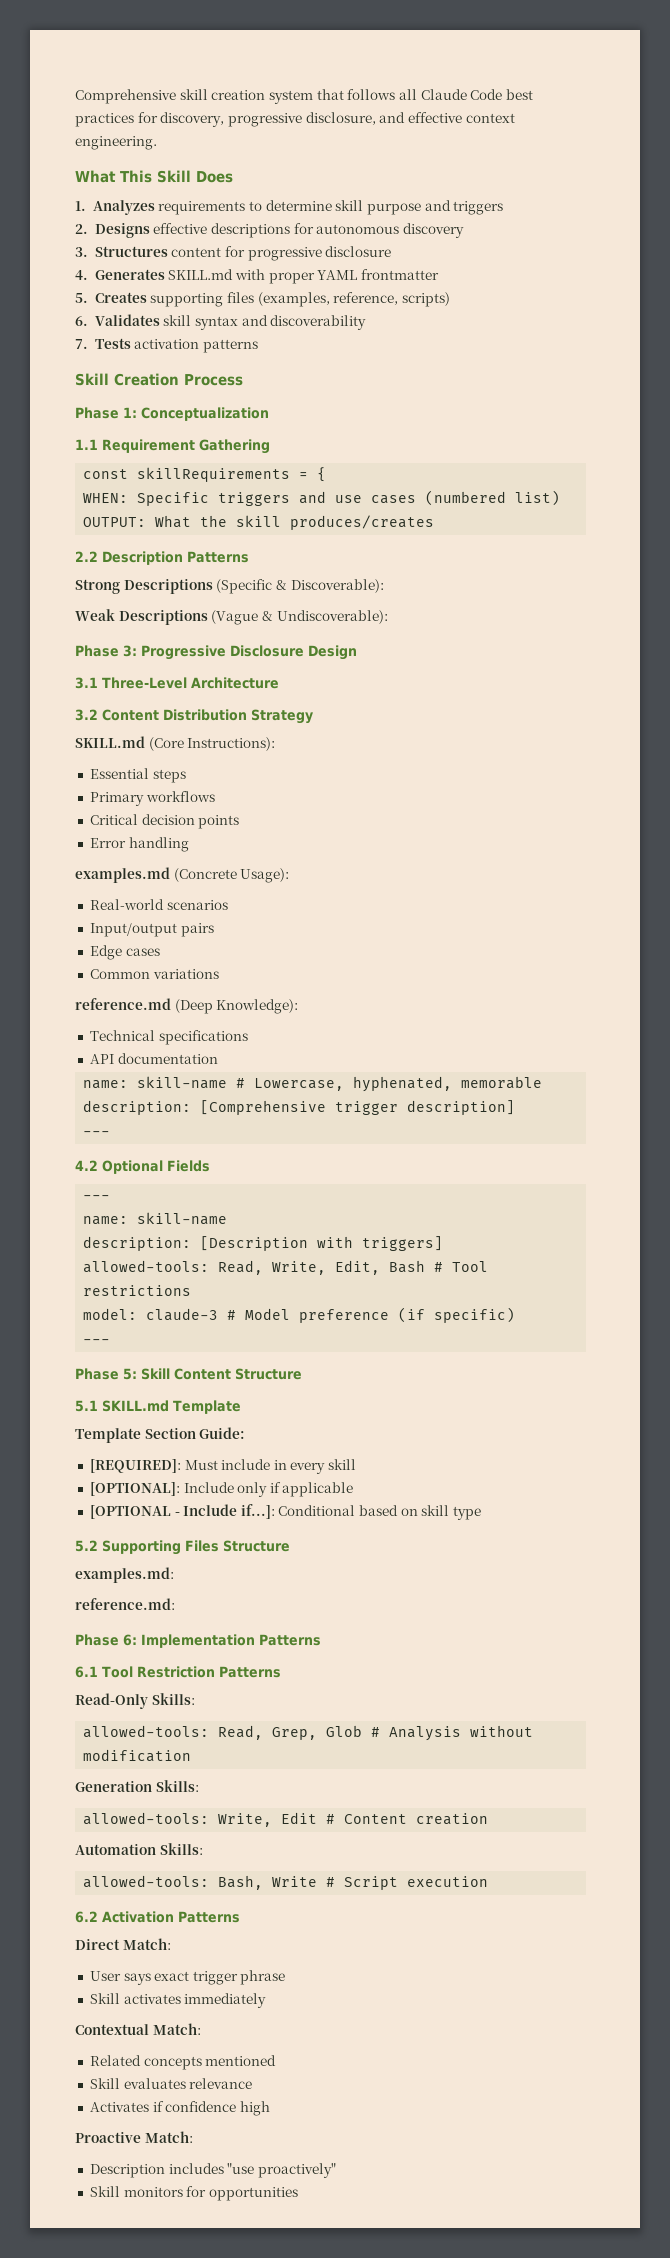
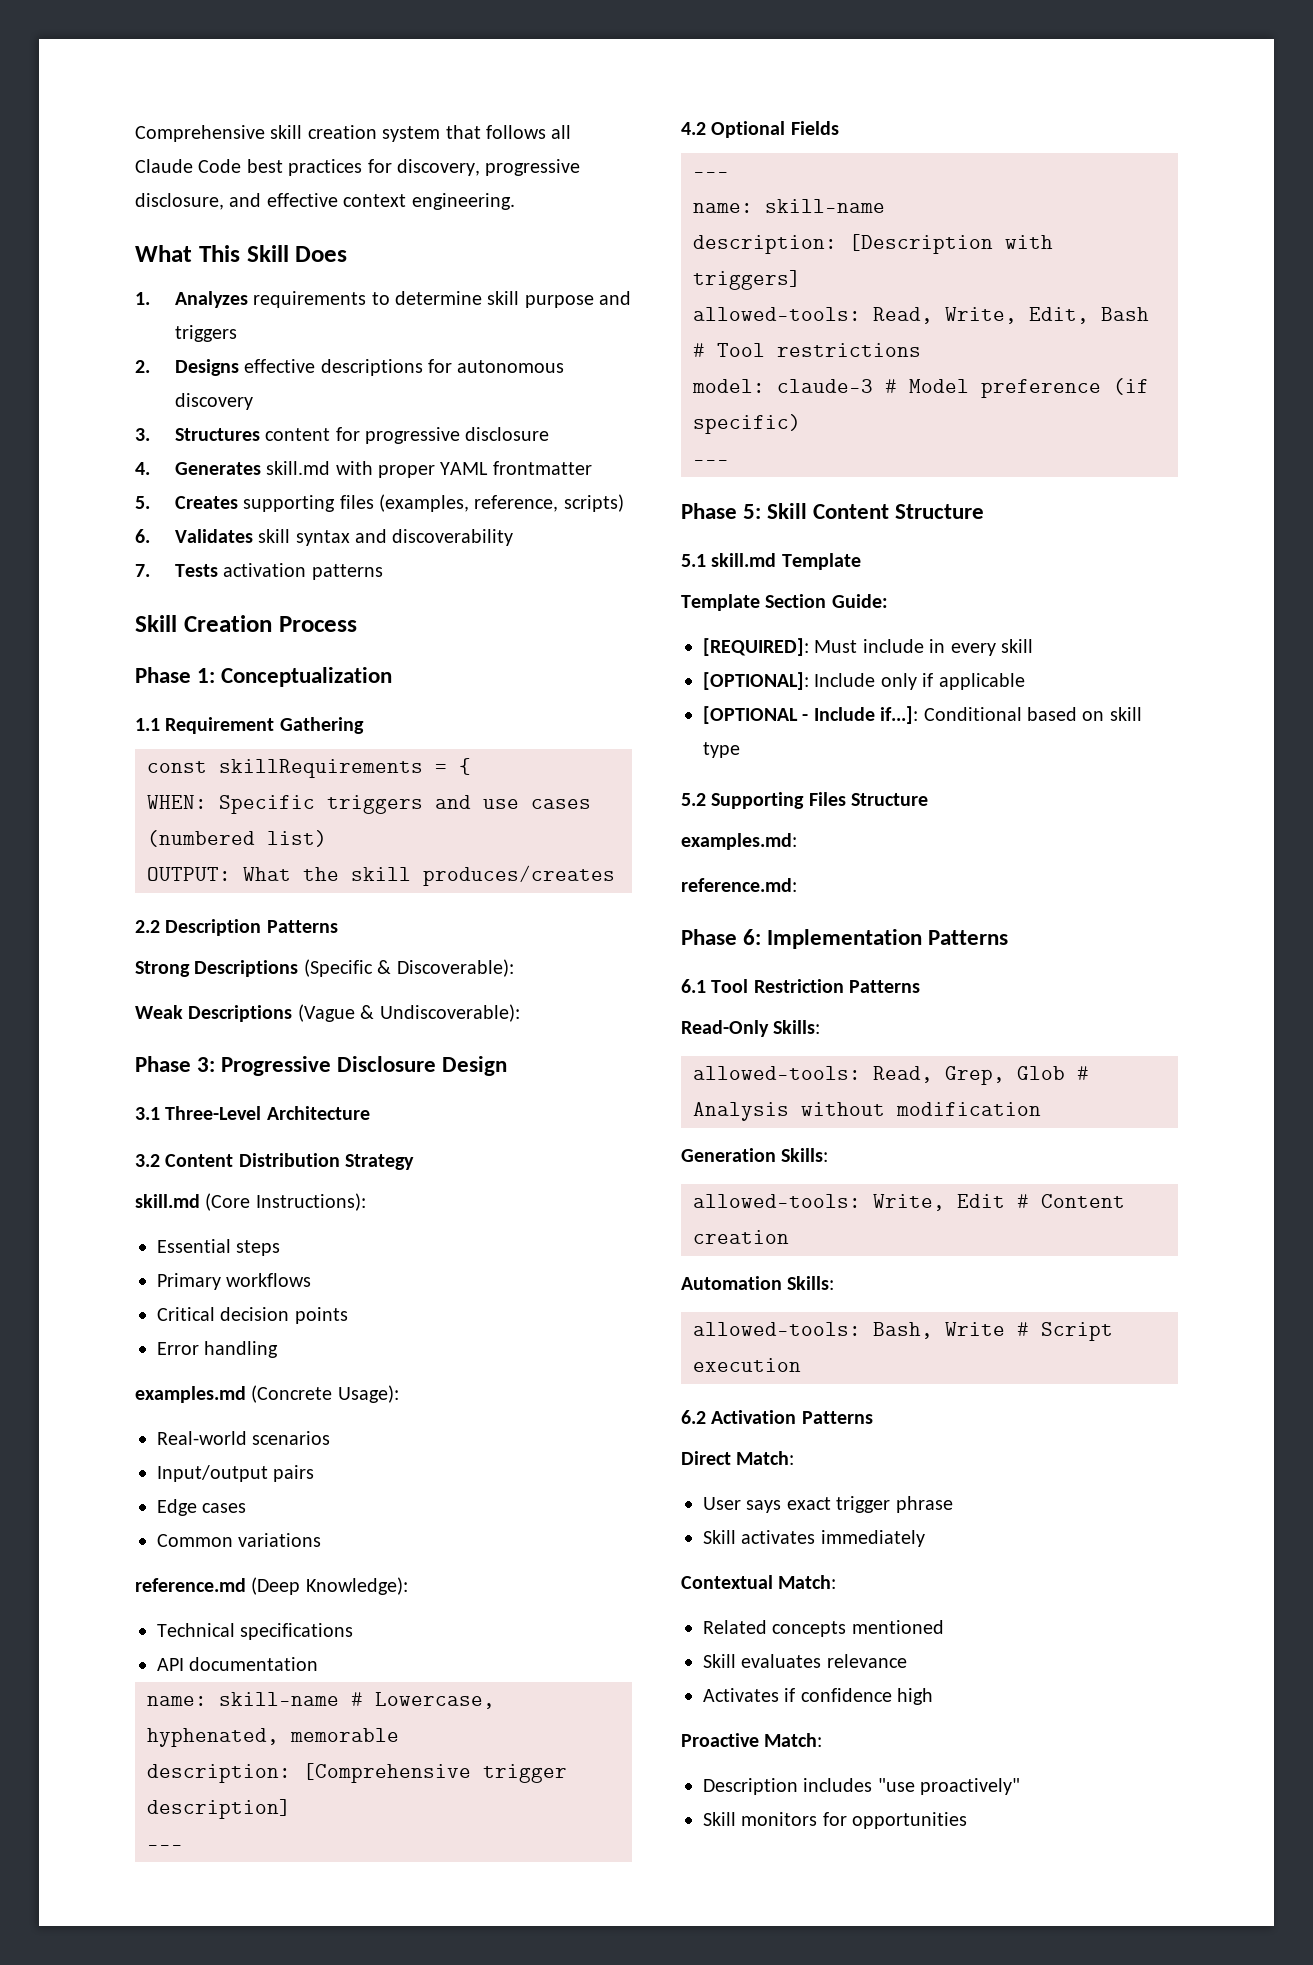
- 4. Generates SKILL.md with proper YAML frontmatter
+ 4. Generates skill.md with proper YAML frontmatter
- SKILL.md (Core Instructions):
+ skill.md (Core Instructions):
- 5.1 SKILL.md Template
+ 5.1 skill.md Template

